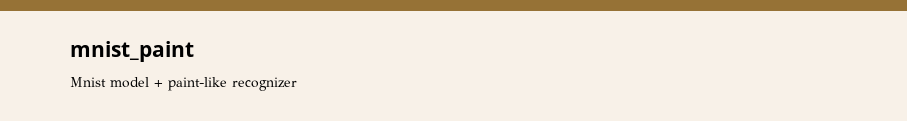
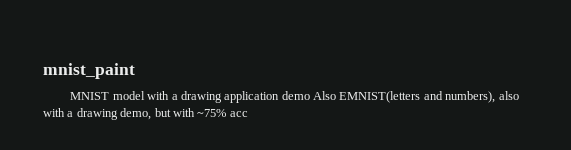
- Mnist model + paint-like recognizer
+ MNIST model with a drawing application demo Also EMNIST(letters and numbers), also with a drawing demo, but with ~75% acc

